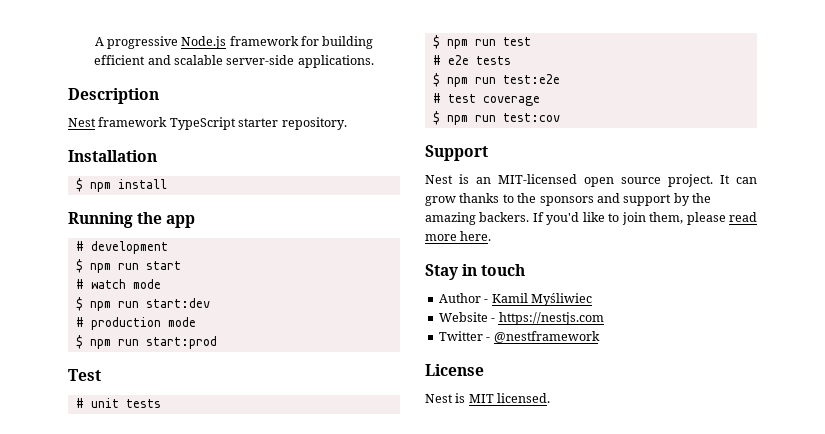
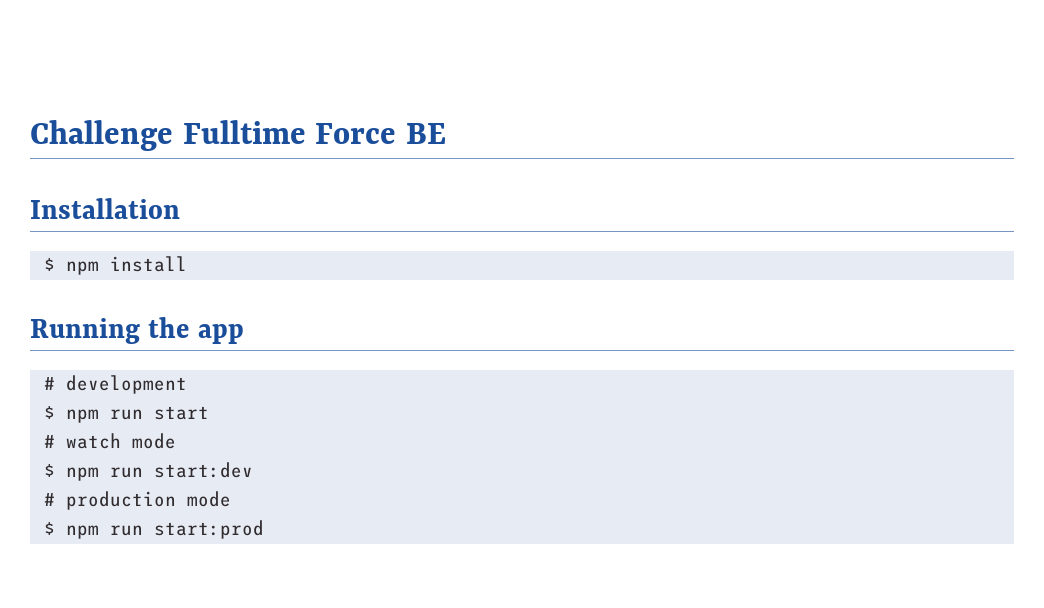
- A progressive Node.js framework for building efficient and scalable server-side applications.
- Description
- Nest framework TypeScript starter repository.
+ Challenge Fulltime Force BE
- Test
- # unit tests
- $ npm run test
- # e2e tests
- $ npm run test:e2e
- # test coverage
- $ npm run test:cov
- Support
- Nest is an MIT-licensed open source project. It can grow thanks to the sponsors and support by the amazing backers. If you'd like to join them, please read more here.
- Stay in touch
- Author - Kamil Myśliwiec
- Website - https://nestjs.com
- Twitter - @nestframework
- License
- Nest is MIT licensed.

